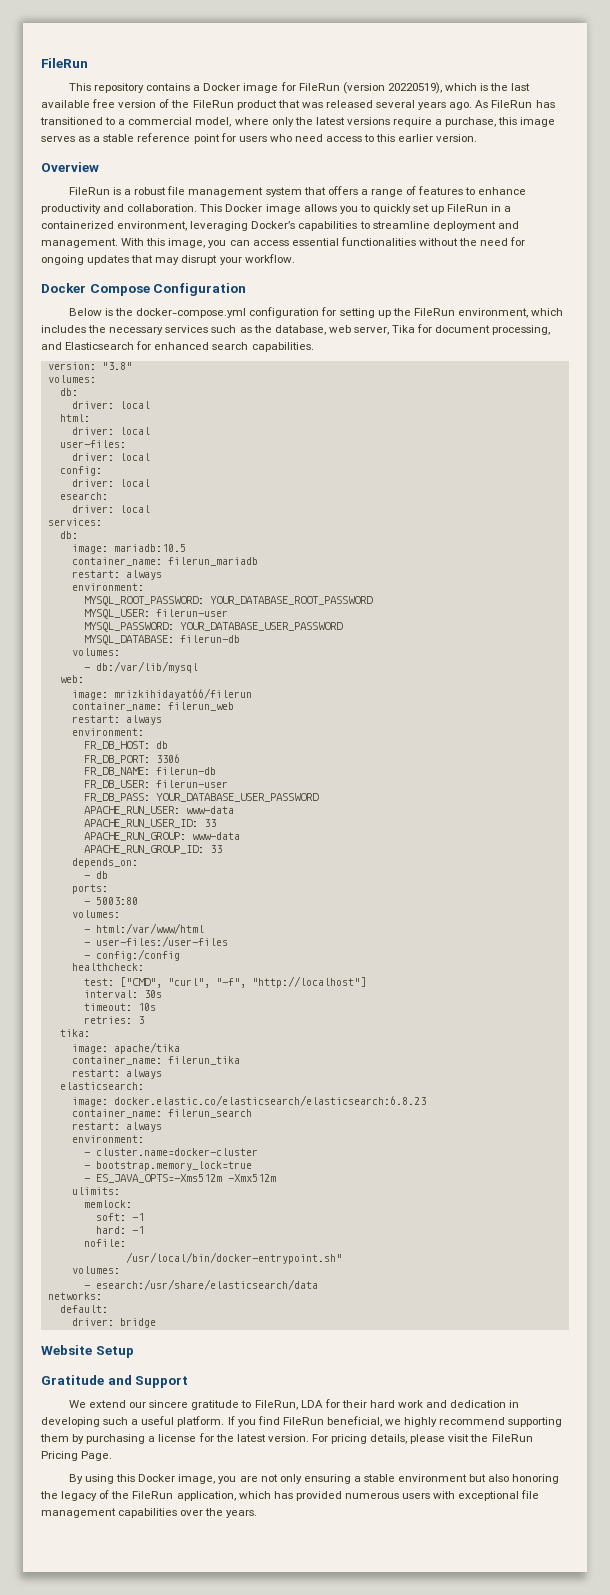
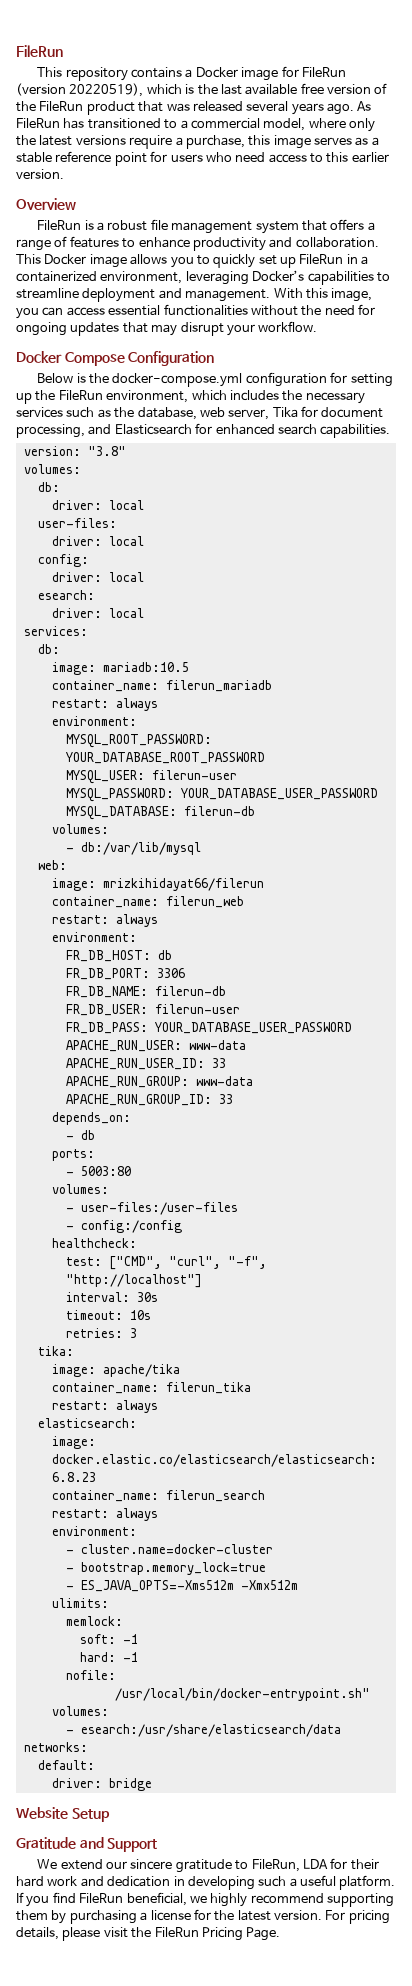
- html:
- driver: local
- - html:/var/www/html
- By using this Docker image, you are not only ensuring a stable environment but also honoring the legacy of the FileRun application, which has provided numerous users with exceptional file management capabilities over the years.

